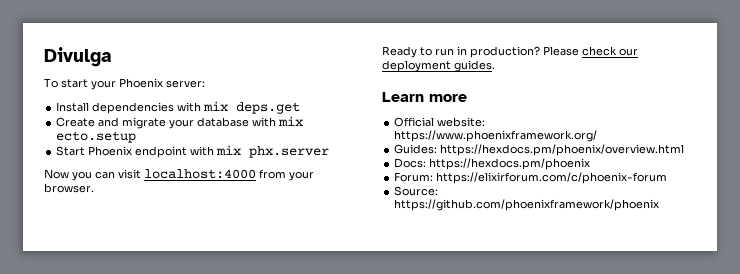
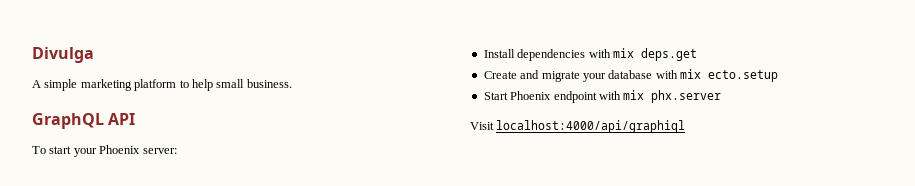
+ A simple marketing platform to help small business.
+ GraphQL API
- Now you can visit localhost:4000 from your browser.
- Ready to run in production? Please check our deployment guides.
- Learn more
- Official website: https://www.phoenixframework.org/
- Guides: https://hexdocs.pm/phoenix/overview.html
- Docs: https://hexdocs.pm/phoenix
- Forum: https://elixirforum.com/c/phoenix-forum
- Source: https://github.com/phoenixframework/phoenix
+ Visit localhost:4000/api/graphiql

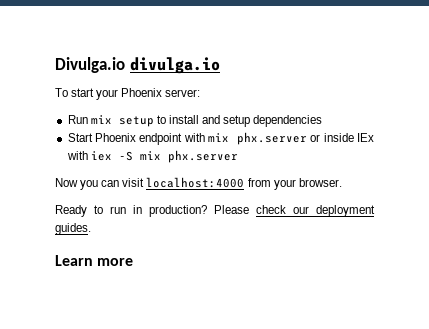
- Divulga
- A simple marketing platform to help small business.
- GraphQL API
+ Divulga.io divulga.io
- Install dependencies with mix deps.get
- Create and migrate your database with mix ecto.setup
+ Run mix setup to install and setup dependencies
- Start Phoenix endpoint with mix phx.server
- Visit localhost:4000/api/graphiql
+ Start Phoenix endpoint with mix phx.server or inside IEx with iex -S mix phx.server
+ Now you can visit localhost:4000 from your browser.
+ Ready to run in production? Please check our deployment guides.
+ Learn more

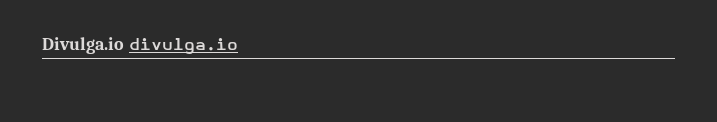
- To start your Phoenix server:
- Run mix setup to install and setup dependencies
- Start Phoenix endpoint with mix phx.server or inside IEx with iex -S mix phx.server
- Now you can visit localhost:4000 from your browser.
- Ready to run in production? Please check our deployment guides.
- Learn more

